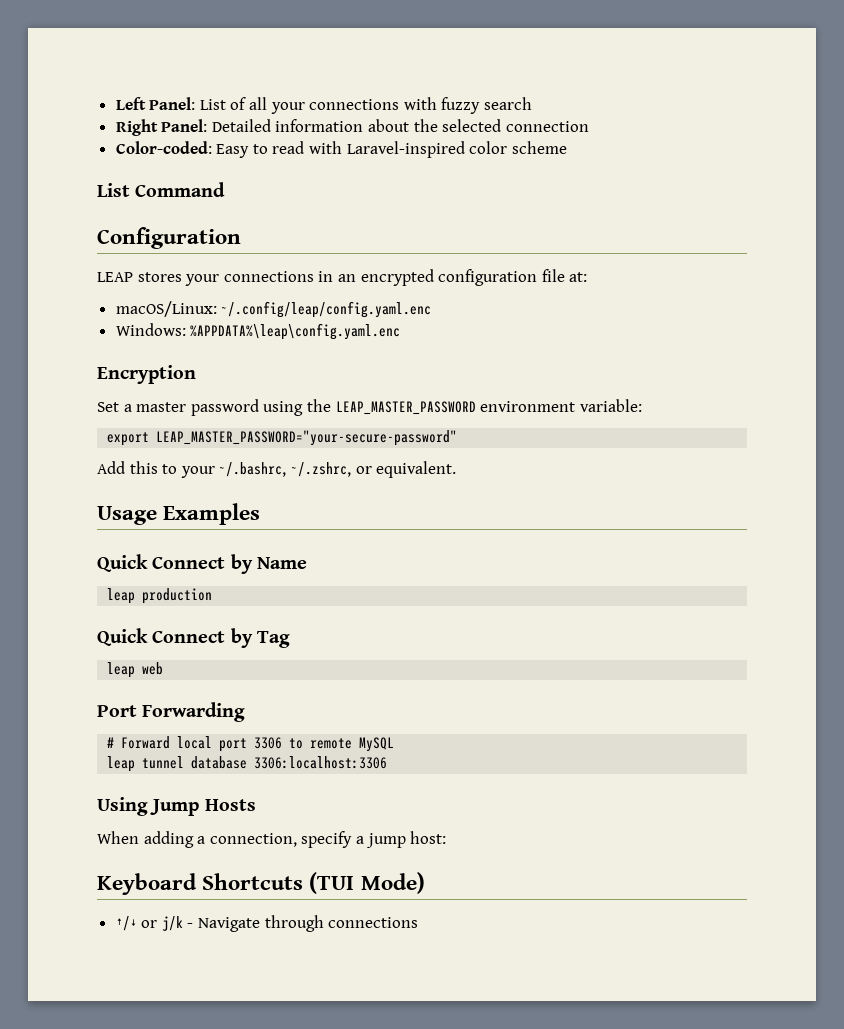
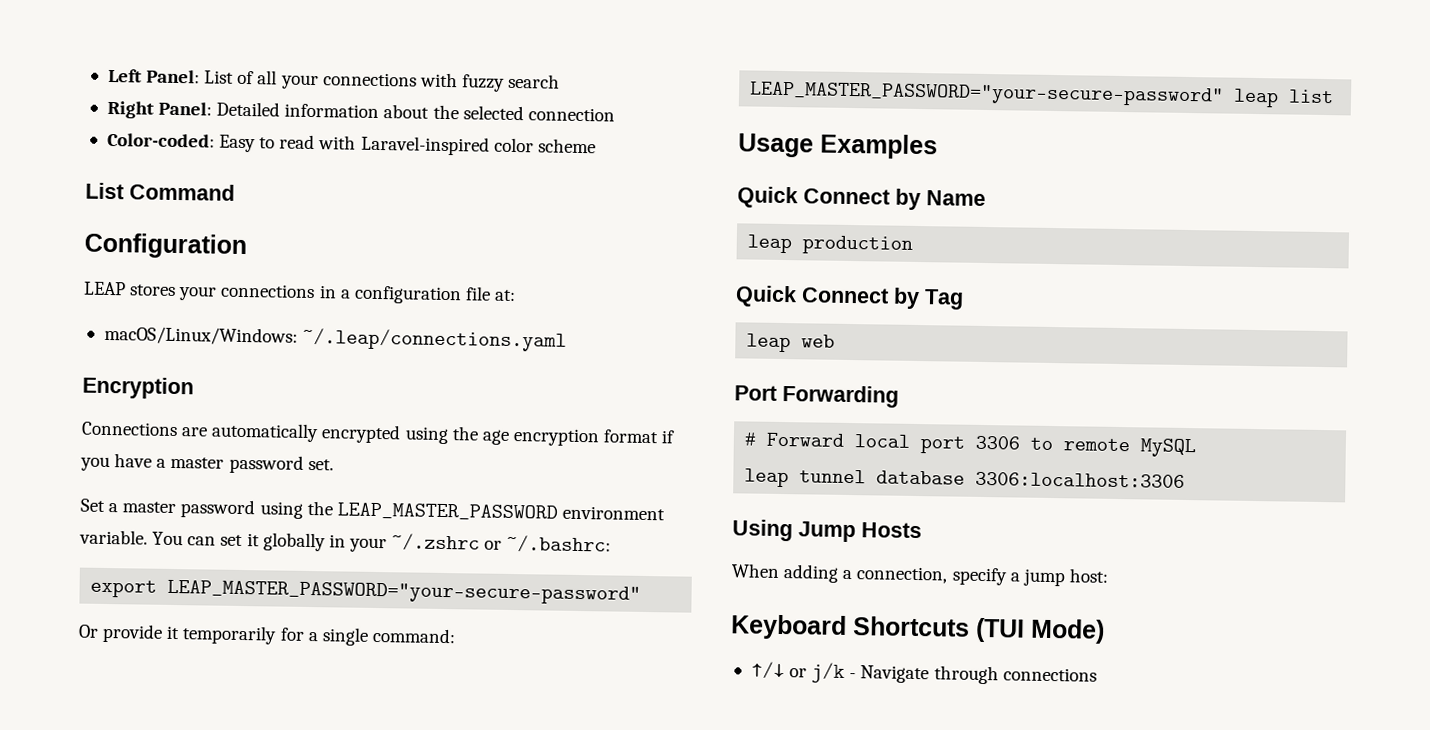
- LEAP stores your connections in an encrypted configuration file at:
+ LEAP stores your connections in a configuration file at:
- macOS/Linux: ~/.config/leap/config.yaml.enc
- Windows: %APPDATA%\leap\config.yaml.enc
+ macOS/Linux/Windows: ~/.leap/connections.yaml
  Encryption
+ Connections are automatically encrypted using the age encryption format if you have a master password set.
- Set a master password using the LEAP_MASTER_PASSWORD environment variable:
+ Set a master password using the LEAP_MASTER_PASSWORD environment variable. You can set it globally in your ~/.zshrc or ~/.bashrc:
  export LEAP_MASTER_PASSWORD="your-secure-password"
- Add this to your ~/.bashrc, ~/.zshrc, or equivalent.
+ Or provide it temporarily for a single command:
+ LEAP_MASTER_PASSWORD="your-secure-password" leap list

